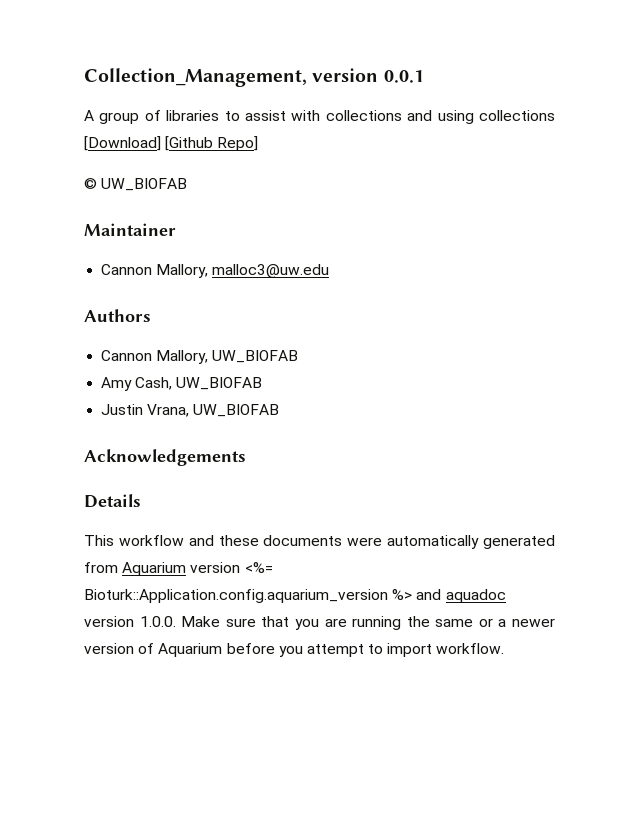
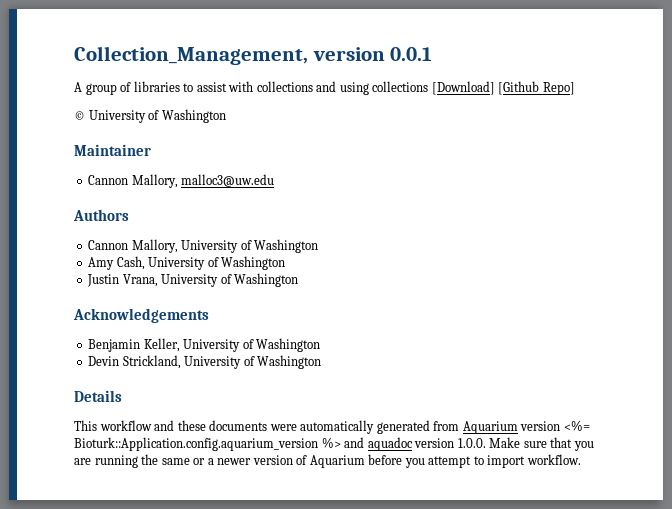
- © UW_BIOFAB
+ © University of Washington
- Cannon Mallory, UW_BIOFAB
+ Cannon Mallory, University of Washington
- Amy Cash, UW_BIOFAB
+ Amy Cash, University of Washington
- Justin Vrana, UW_BIOFAB
+ Justin Vrana, University of Washington
  Acknowledgements
+ Benjamin Keller, University of Washington
+ Devin Strickland, University of Washington

